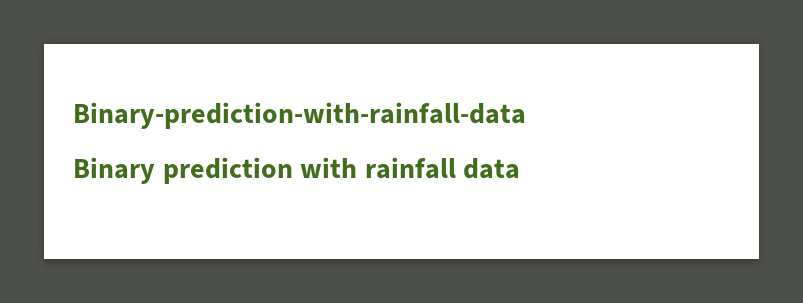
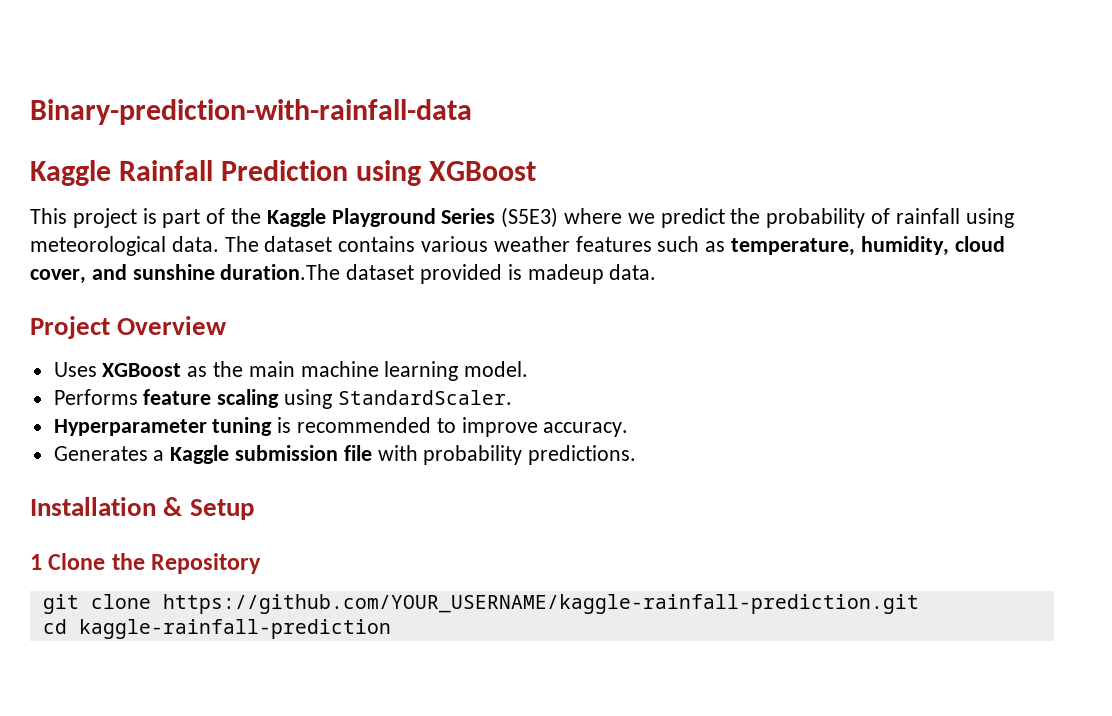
- Binary prediction with rainfall data
+ Kaggle Rainfall Prediction using XGBoost
+ This project is part of the Kaggle Playground Series (S5E3) where we predict the probability of rainfall using meteorological data. The dataset contains various weather features such as temperature, humidity, cloud cover, and sunshine duration.The dataset provided is madeup data.
+ Project Overview
+ Uses XGBoost as the main machine learning model.
+ Performs feature scaling using StandardScaler.
+ Hyperparameter tuning is recommended to improve accuracy.
+ Generates a Kaggle submission file with probability predictions.
+ Installation & Setup
+ 1 Clone the Repository
+ git clone https://github.com/YOUR_USERNAME/kaggle-rainfall-prediction.git
+ cd kaggle-rainfall-prediction

